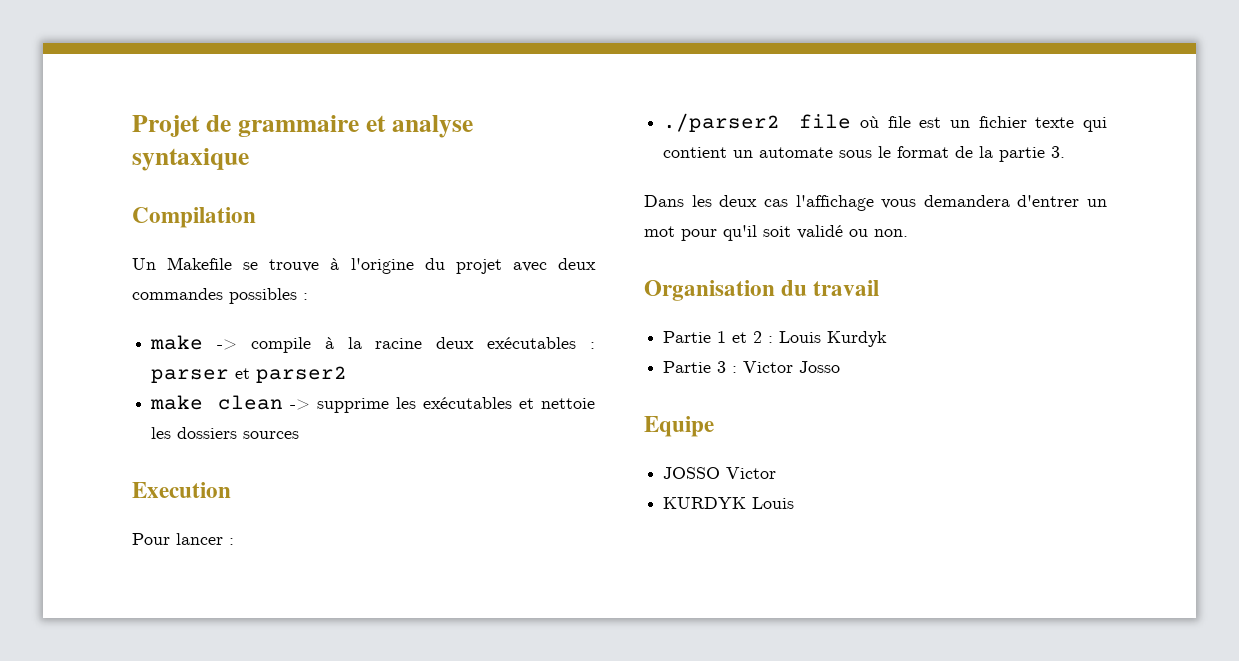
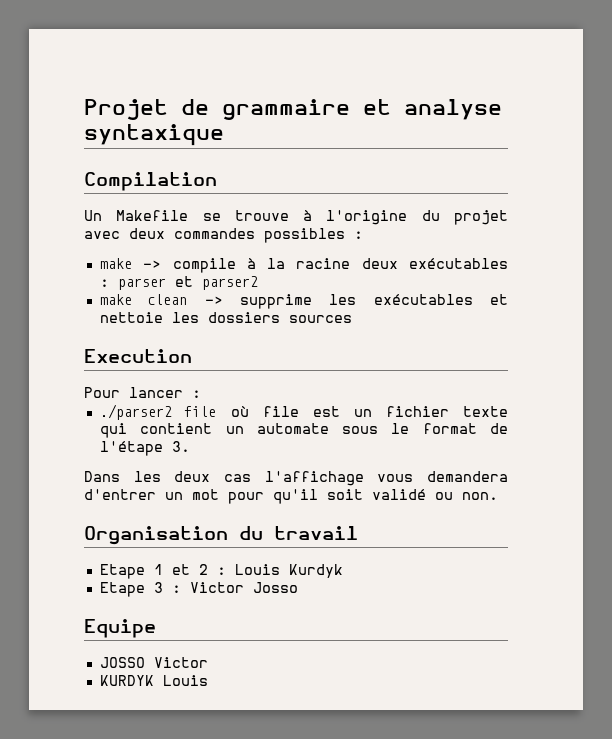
- ./parser2 file où file est un fichier texte qui contient un automate sous le format de la partie 3.
+ ./parser2 file où file est un fichier texte qui contient un automate sous le format de l'étape 3.
- Partie 1 et 2 : Louis Kurdyk
+ Etape 1 et 2 : Louis Kurdyk
- Partie 3 : Victor Josso
+ Etape 3 : Victor Josso

